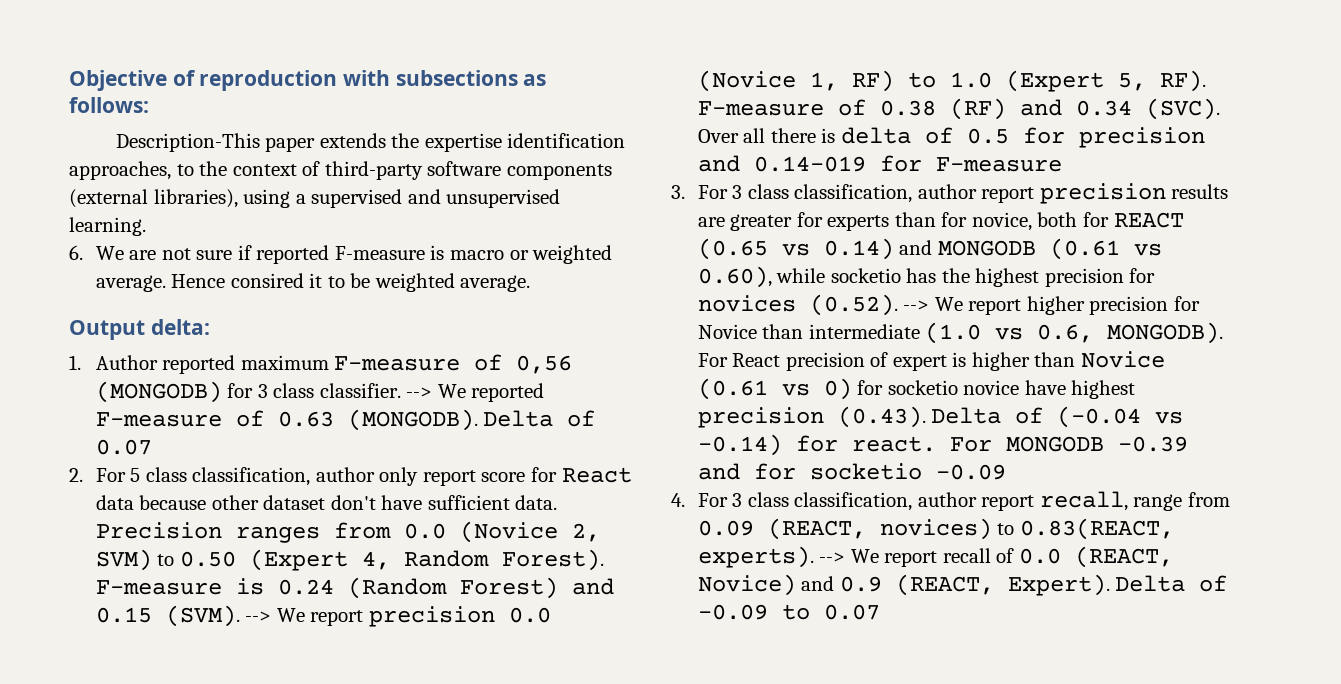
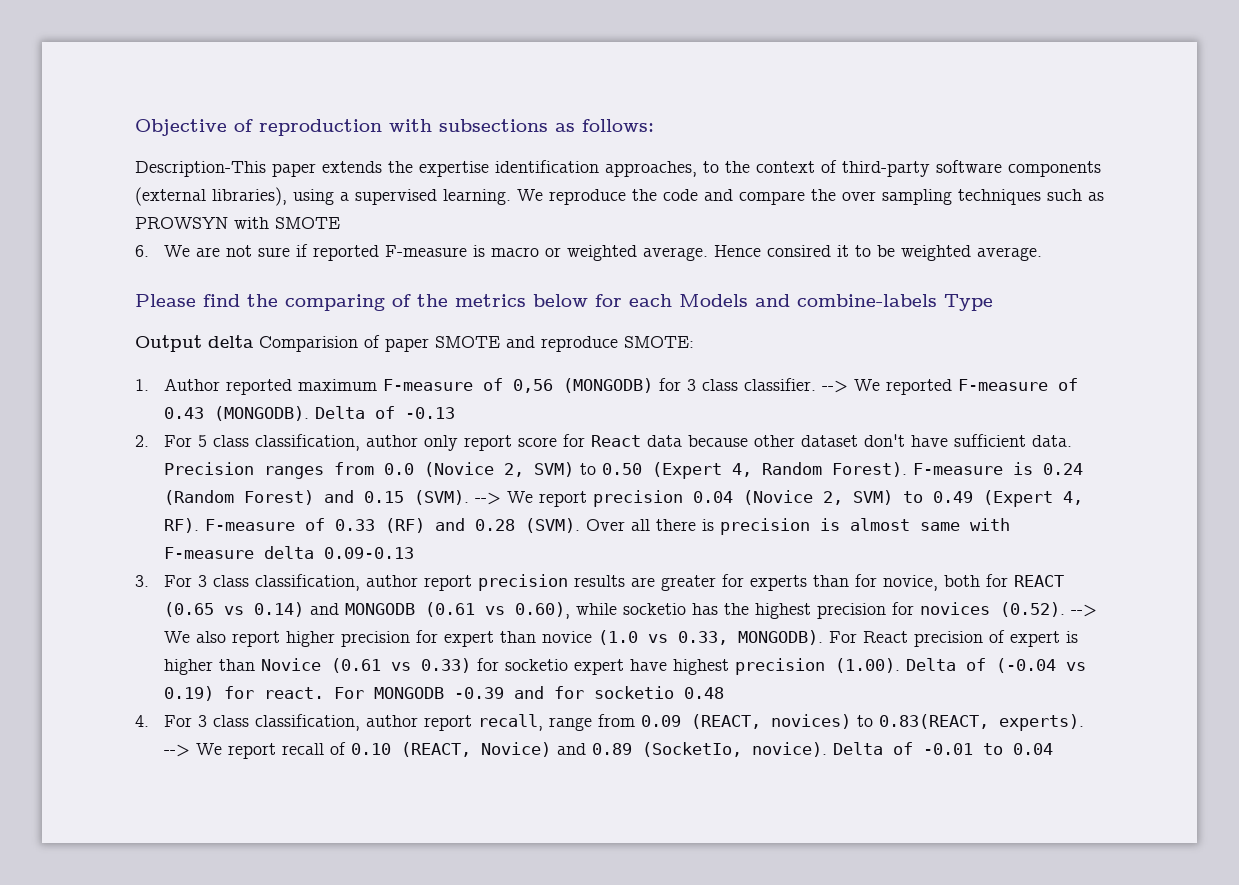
- Description-This paper extends the expertise identification approaches, to the context of third-party software components (external libraries), using a supervised and unsupervised learning.
+ Description-This paper extends the expertise identification approaches, to the context of third-party software components (external libraries), using a supervised learning. We reproduce the code and compare the over sampling techniques such as PROWSYN with SMOTE
- Output delta:
+ Please find the comparing of the metrics below for each Models and combine-labels Type
+ Output delta Comparision of paper SMOTE and reproduce SMOTE:
- --> We reported F-measure of 0.63 (MONGODB).
+ --> We reported F-measure of 0.43 (MONGODB).
- Delta of 0.07
+ Delta of -0.13
- --> We report precision 0.0 (Novice 1, RF) to 1.0 (Expert 5, RF). F-measure of 0.38 (RF) and 0.34 (SVC).
+ --> We report precision 0.04 (Novice 2, SVM) to 0.49 (Expert 4, RF). F-measure of 0.33 (RF) and 0.28 (SVM).
- Over all there is delta of 0.5 for precision and 0.14-019 for F-measure
+ Over all there is precision is almost same with F-measure delta 0.09-0.13
- 3. For 3 class classification, author report precision results are greater for experts than for novice, both for REACT (0.65 vs 0.14) and MONGODB (0.61 vs 0.60), while socketio has the highest precision for novices (0.52). --> We report higher precision for Novice than intermediate (1.0 vs 0.6, MONGODB).
+ 3. For 3 class classification, author report precision results are greater for experts than for novice, both for REACT (0.65 vs 0.14) and MONGODB (0.61 vs 0.60), while socketio has the highest precision for novices (0.52). --> We also report higher precision for expert than novice (1.0 vs 0.33, MONGODB).
- For React precision of expert is higher than Novice (0.61 vs 0) for socketio novice have highest precision (0.43). Delta of (-0.04 vs -0.14) for react.
+ For React precision of expert is higher than Novice (0.61 vs 0.33) for socketio expert have highest precision (1.00). Delta of (-0.04 vs 0.19) for react.
- For MONGODB -0.39 and for socketio -0.09
+ For MONGODB -0.39 and for socketio 0.48
- --> We report recall of 0.0 (REACT, Novice) and 0.9 (REACT, Expert). Delta of -0.09 to 0.07
+ --> We report recall of 0.10 (REACT, Novice) and 0.89 (SocketIo, novice). Delta of -0.01 to 0.04

